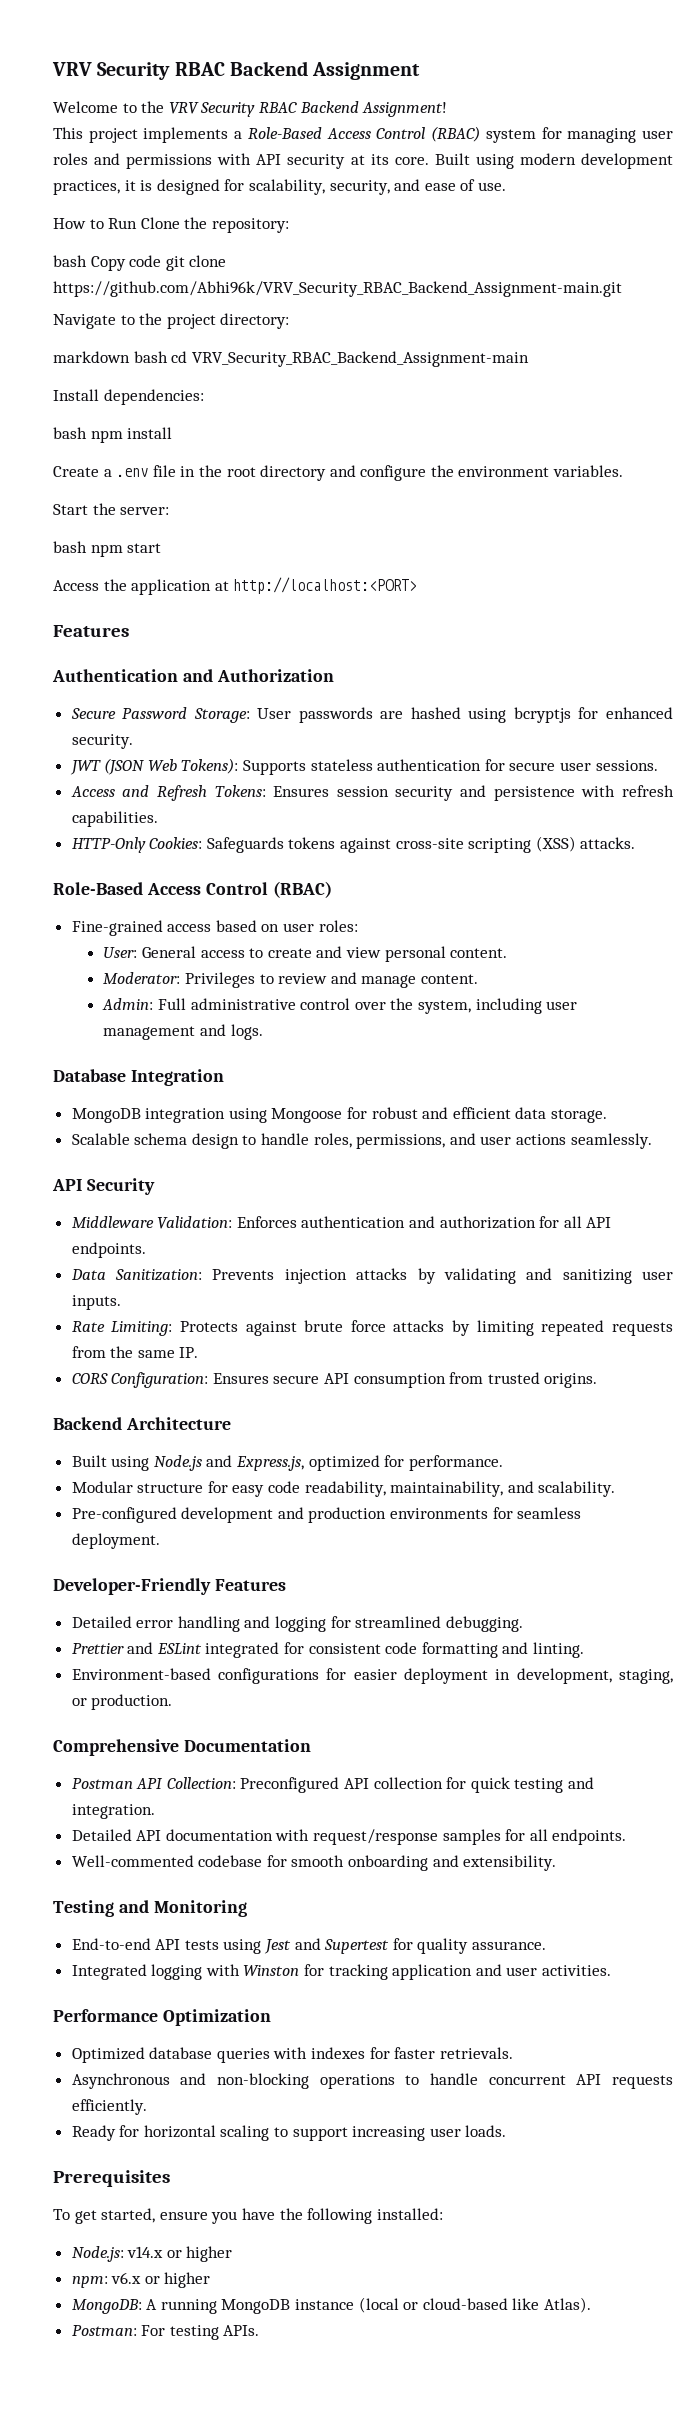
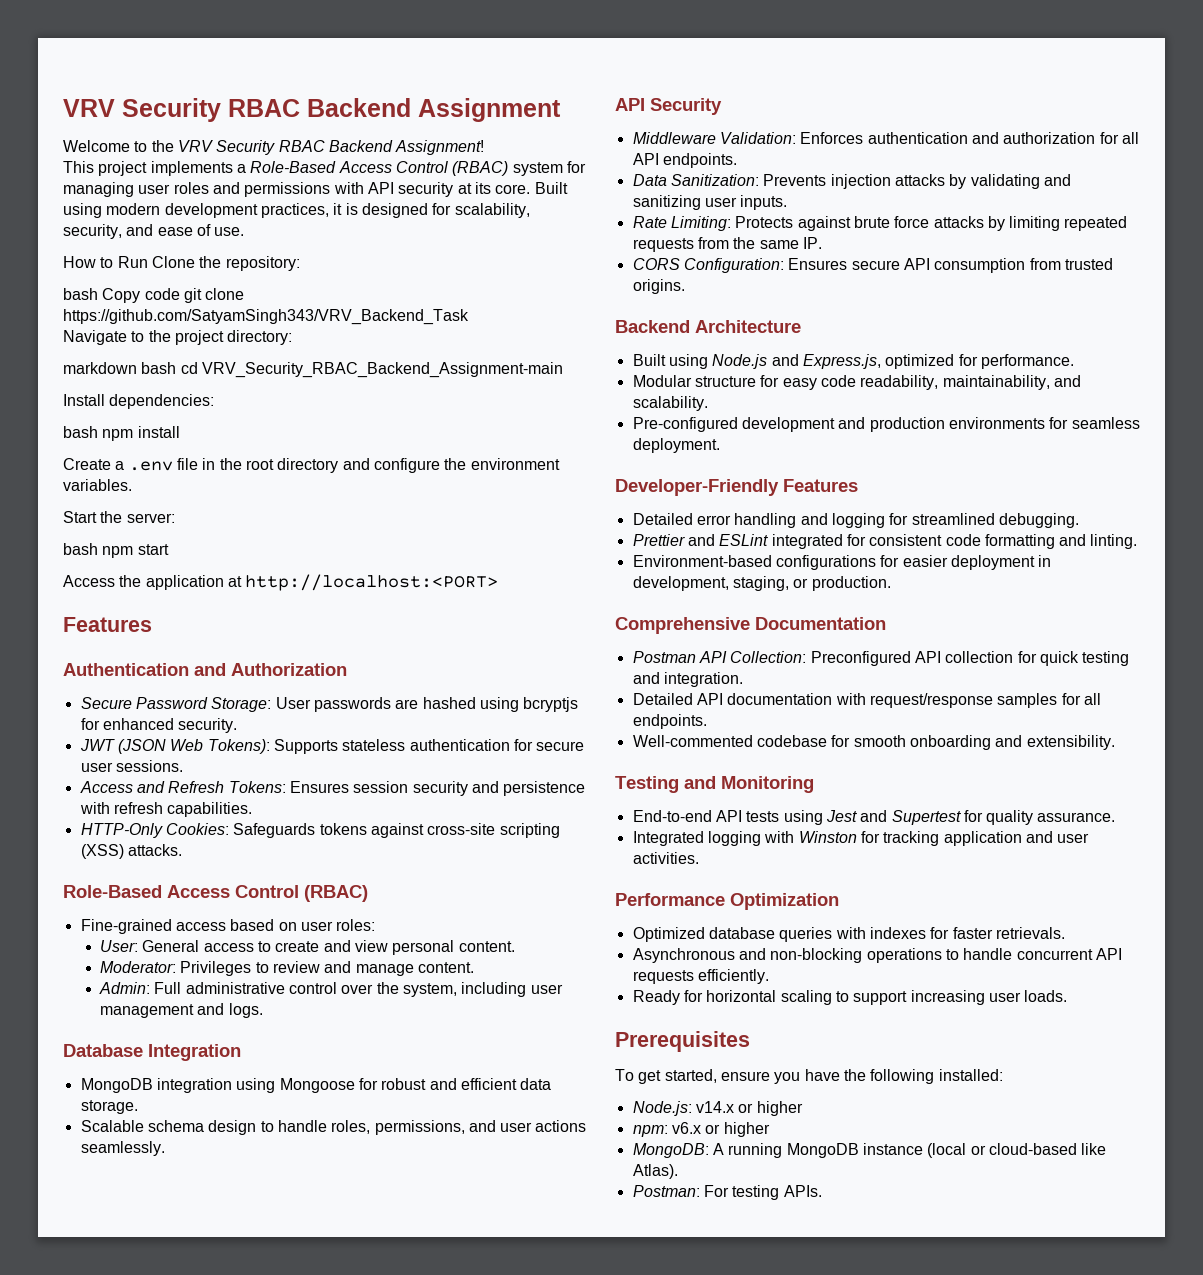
- bash Copy code git clone https://github.com/Abhi96k/VRV_Security_RBAC_Backend_Assignment-main.git
+ bash Copy code git clone https://github.com/SatyamSingh343/VRV_Backend_Task

